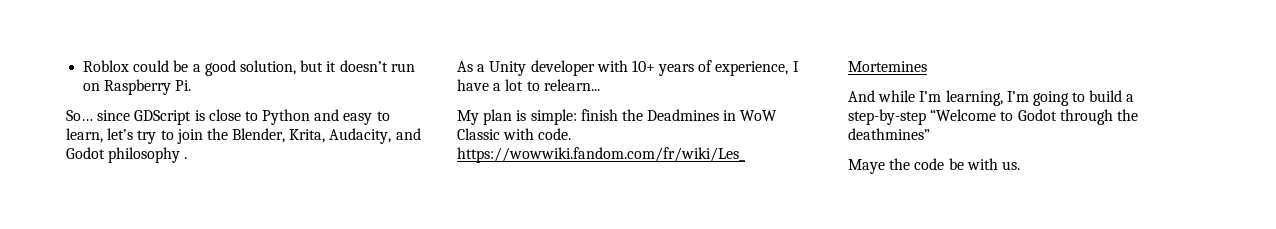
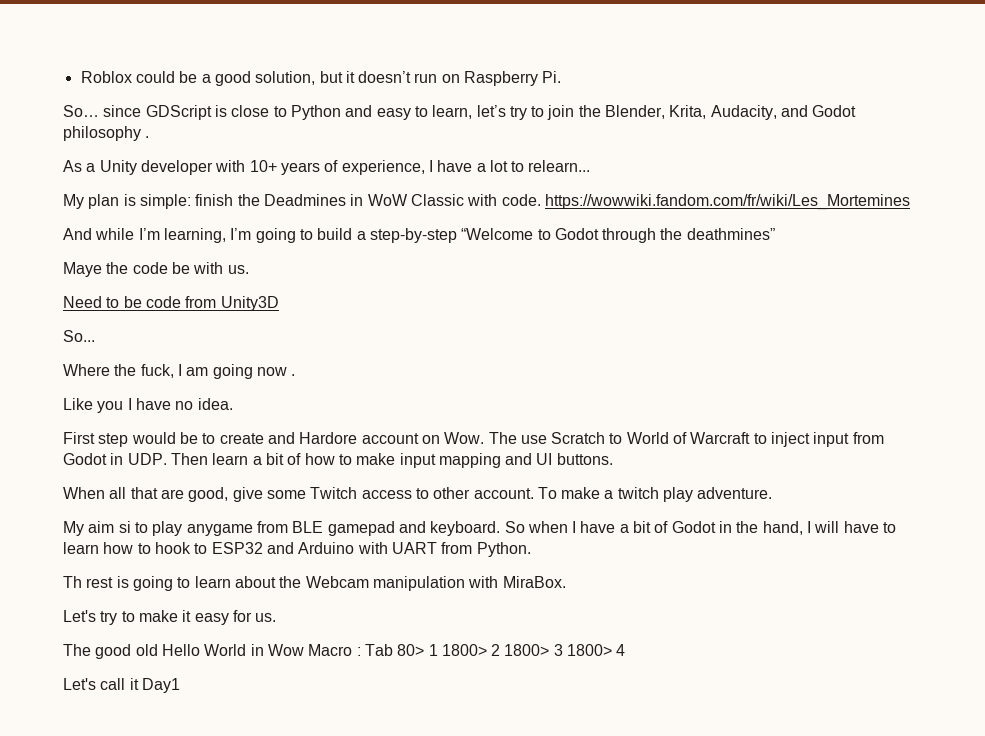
+ Need to be code from Unity3D
+ So...
+ Where the fuck, I am going now .
+ Like you I have no idea.
+ First step would be to create and Hardore account on Wow. The use Scratch to World of Warcraft to inject input from Godot in UDP. Then learn a bit of how to make input mapping and UI buttons.
+ When all that are good, give some Twitch access to other account. To make a twitch play adventure.
+ My aim si to play anygame from BLE gamepad and keyboard. So when I have a bit of Godot in the hand, I will have to learn how to hook to ESP32 and Arduino with UART from Python.
+ Th rest is going to learn about the Webcam manipulation with MiraBox.
+ Let's try to make it easy for us.
+ The good old Hello World in Wow Macro : Tab 80> 1 1800> 2 1800> 3 1800> 4
+ Let's call it Day1

